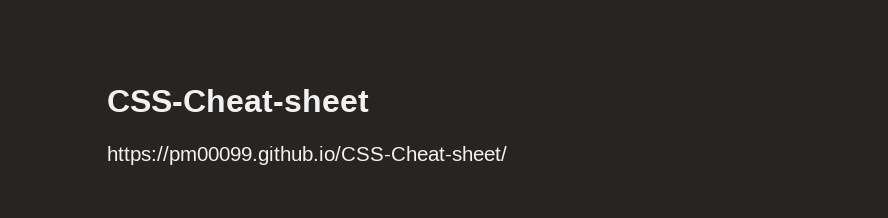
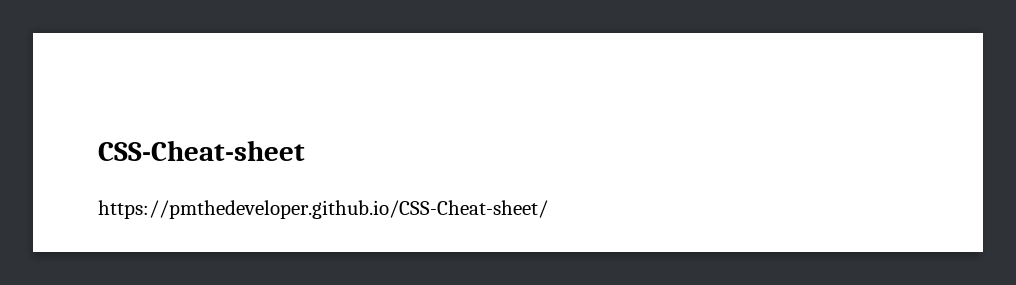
- https://pm00099.github.io/CSS-Cheat-sheet/
+ https://pmthedeveloper.github.io/CSS-Cheat-sheet/

